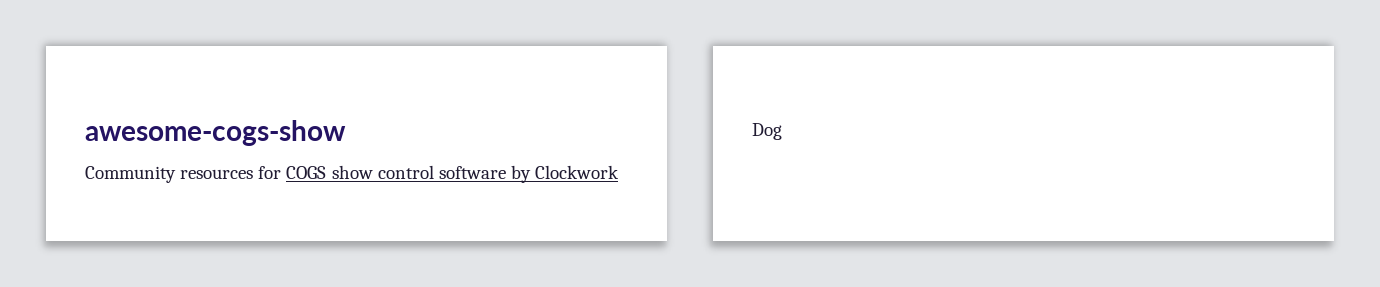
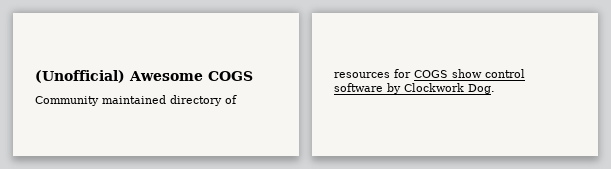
- awesome-cogs-show
- Community resources for COGS show control software by Clockwork Dog
+ (Unofficial) Awesome COGS
+ Community maintained directory of resources for COGS show control software by Clockwork Dog.

